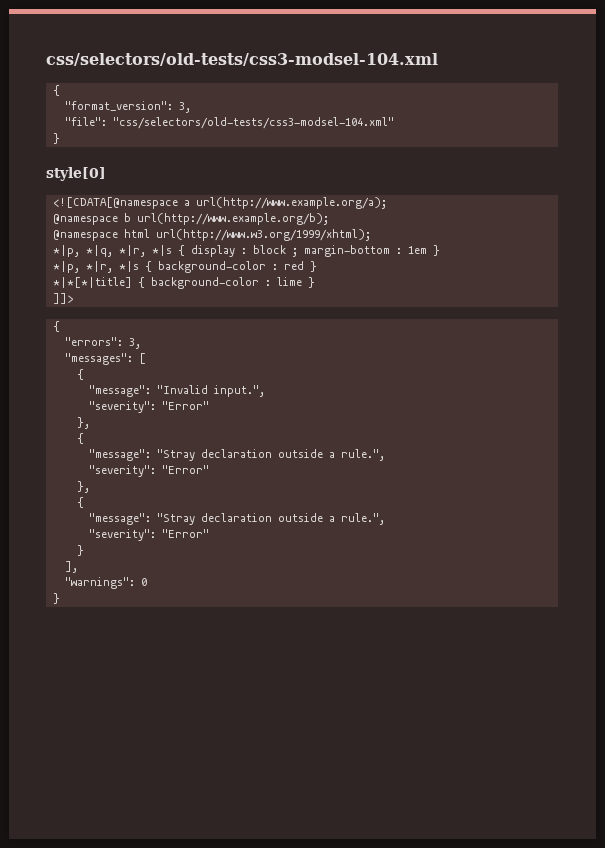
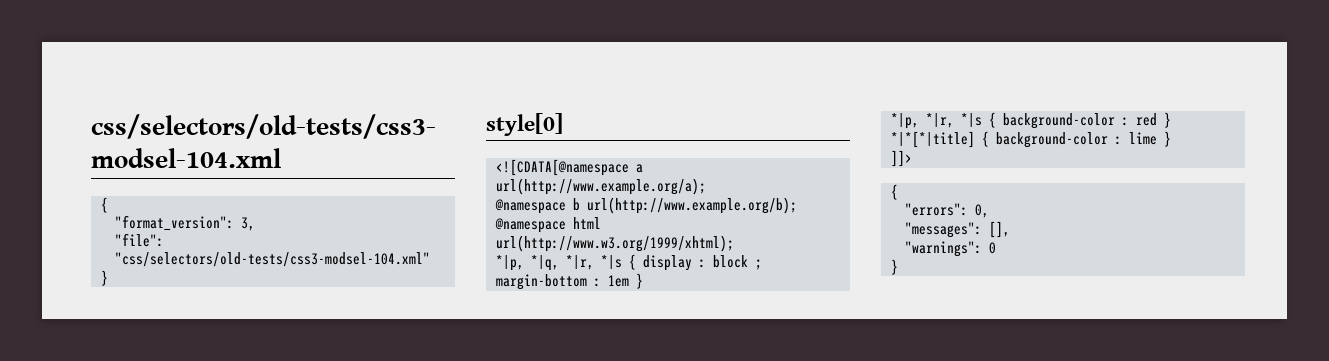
- "errors": 3,
+ "errors": 0,
- "messages": [
- {
- "message": "Invalid input.",
- "severity": "Error"
- },
- {
- "message": "Stray declaration outside a rule.",
- "severity": "Error"
- },
- {
- "message": "Stray declaration outside a rule.",
- "severity": "Error"
- }
- ],
+ "messages": [],

